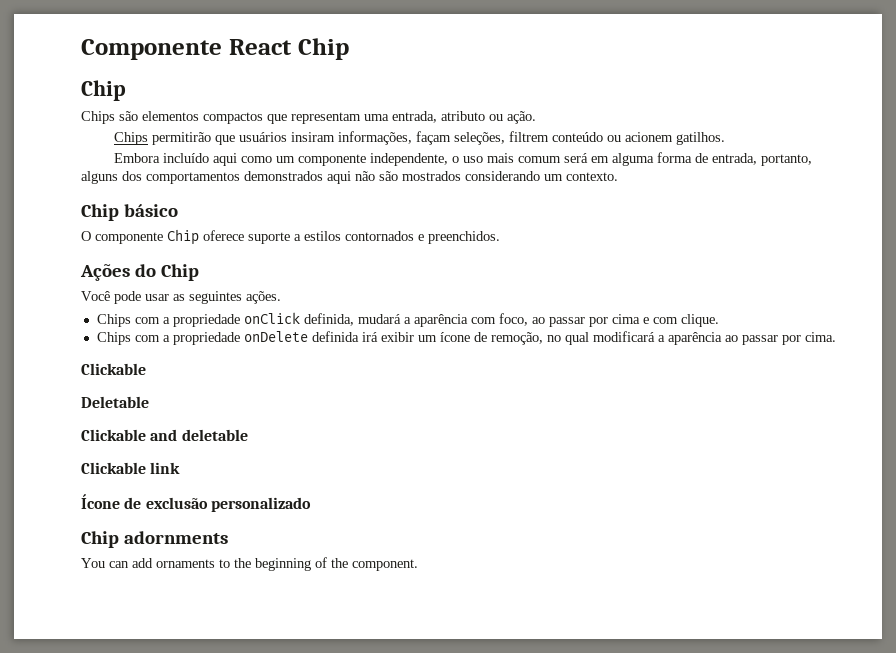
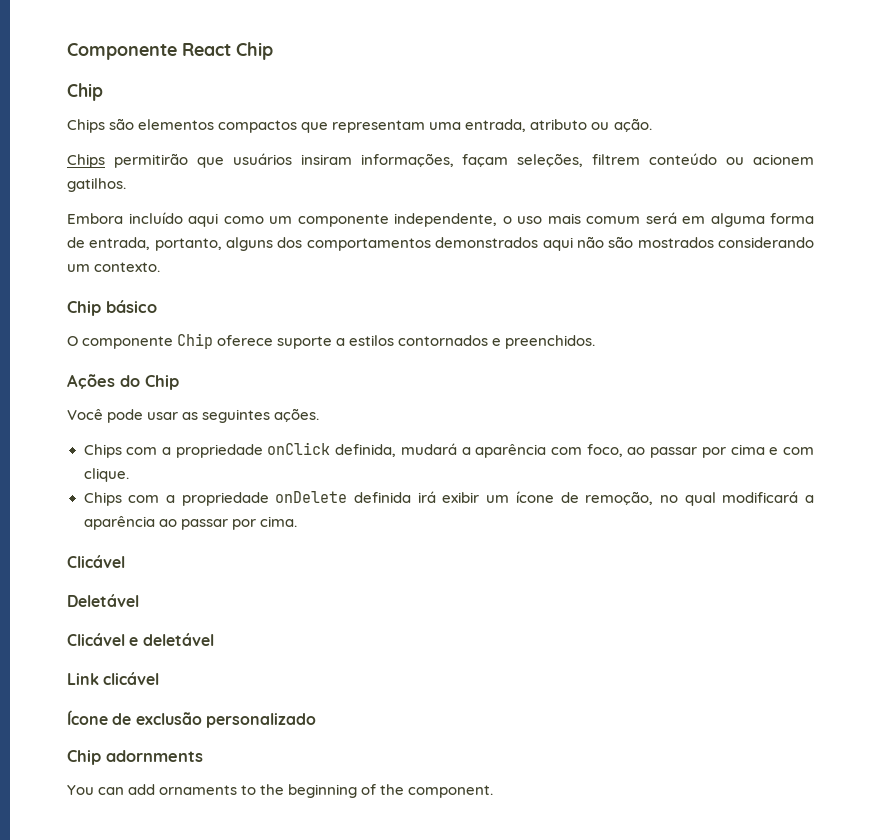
  Chips com a propriedade onDelete definida irá exibir um ícone de remoção, no qual modificará a aparência ao passar por cima.
- Clickable
- Deletable
- Clickable and deletable
- Clickable link
+ Clicável
+ Deletável
+ Clicável e deletável
+ Link clicável

